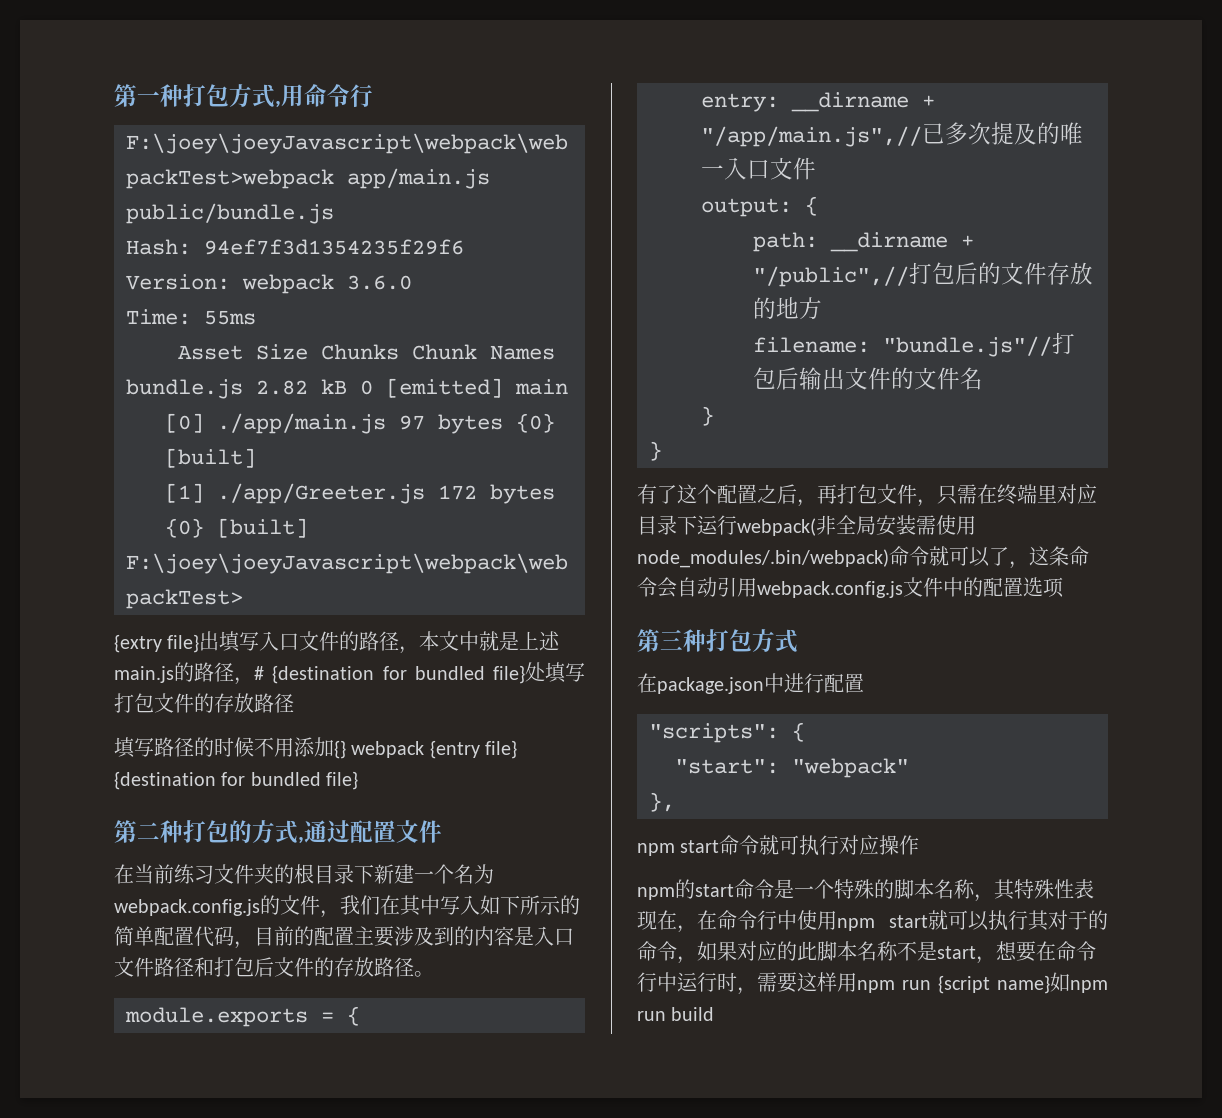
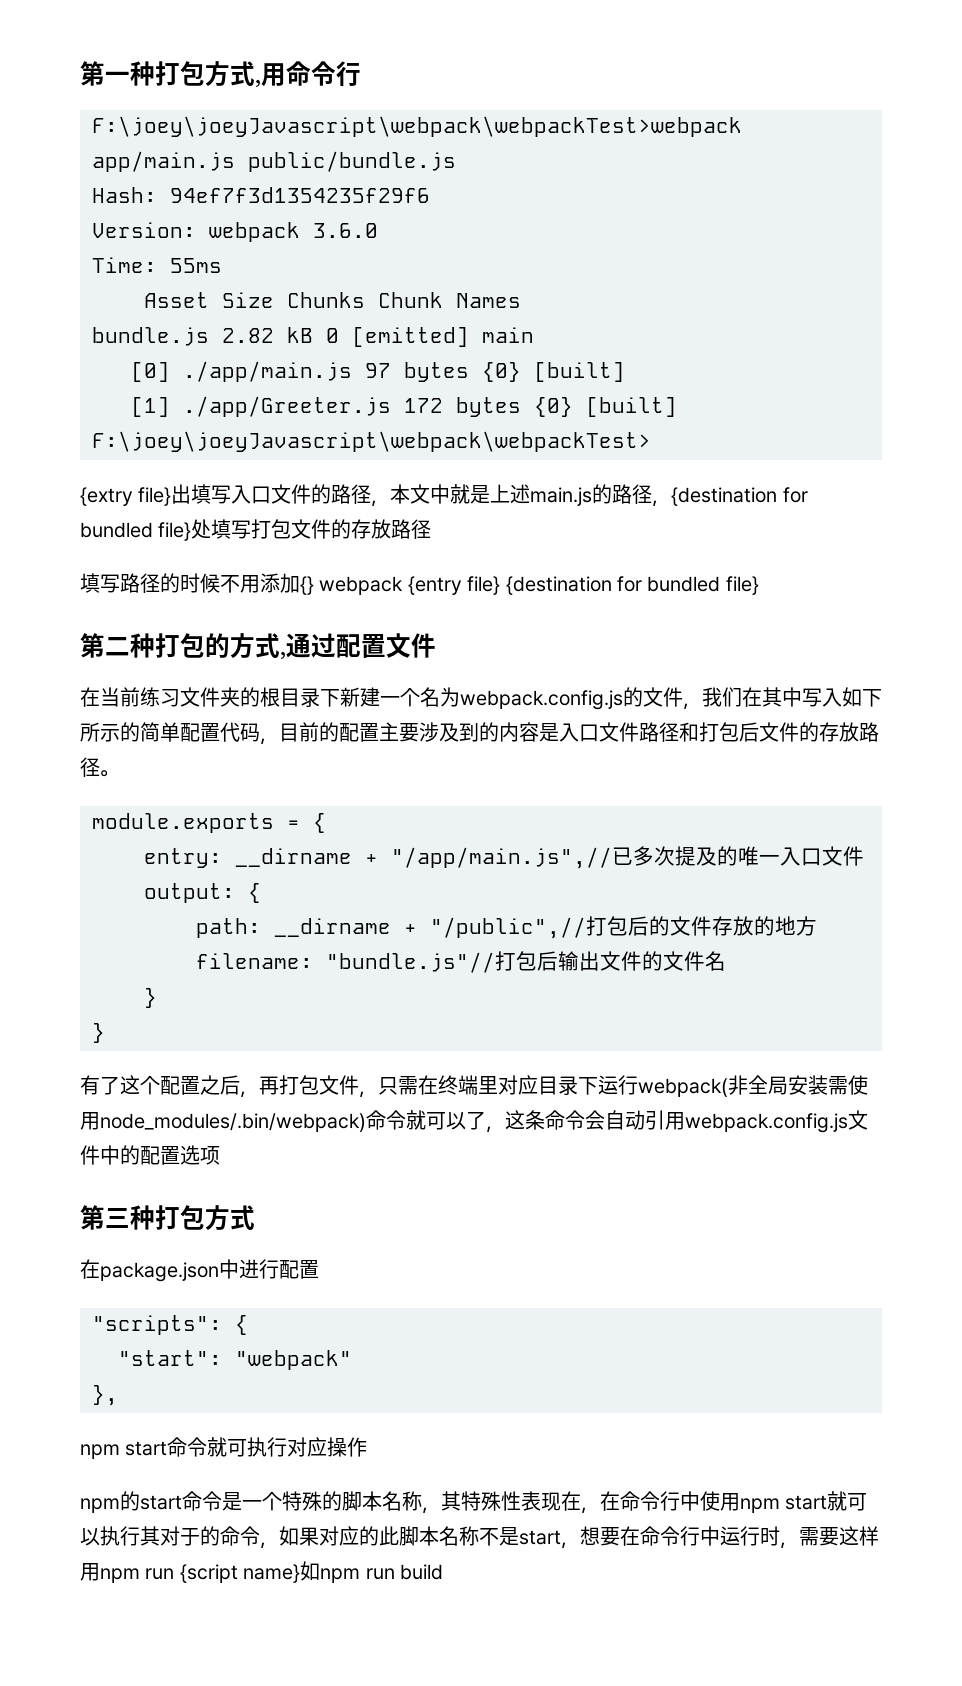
- {extry file}出填写入口文件的路径，本文中就是上述main.js的路径，# {destination for bundled file}处填写打包文件的存放路径
+ {extry file}出填写入口文件的路径，本文中就是上述main.js的路径，{destination for bundled file}处填写打包文件的存放路径

